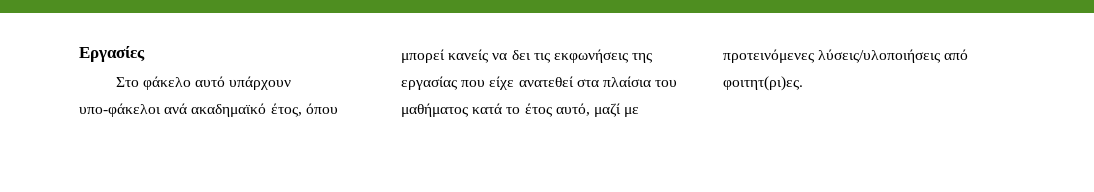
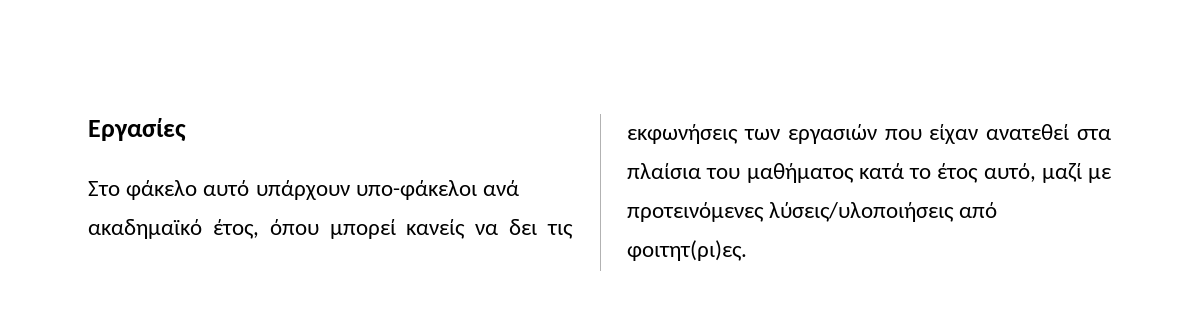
- Στο φάκελο αυτό υπάρχουν υπο-φάκελοι ανά ακαδημαϊκό έτος, όπου μπορεί κανείς να δει τις εκφωνήσεις της εργασίας που είχε ανατεθεί στα πλαίσια του μαθήματος κατά το έτος αυτό, μαζί με προτεινόμενες λύσεις/υλοποιήσεις από φοιτητ(ρι)ες.
+ Στο φάκελο αυτό υπάρχουν υπο-φάκελοι ανά ακαδημαϊκό έτος, όπου μπορεί κανείς να δει τις εκφωνήσεις των εργασιών που είχαν ανατεθεί στα πλαίσια του μαθήματος κατά το έτος αυτό, μαζί με προτεινόμενες λύσεις/υλοποιήσεις από φοιτητ(ρι)ες.

